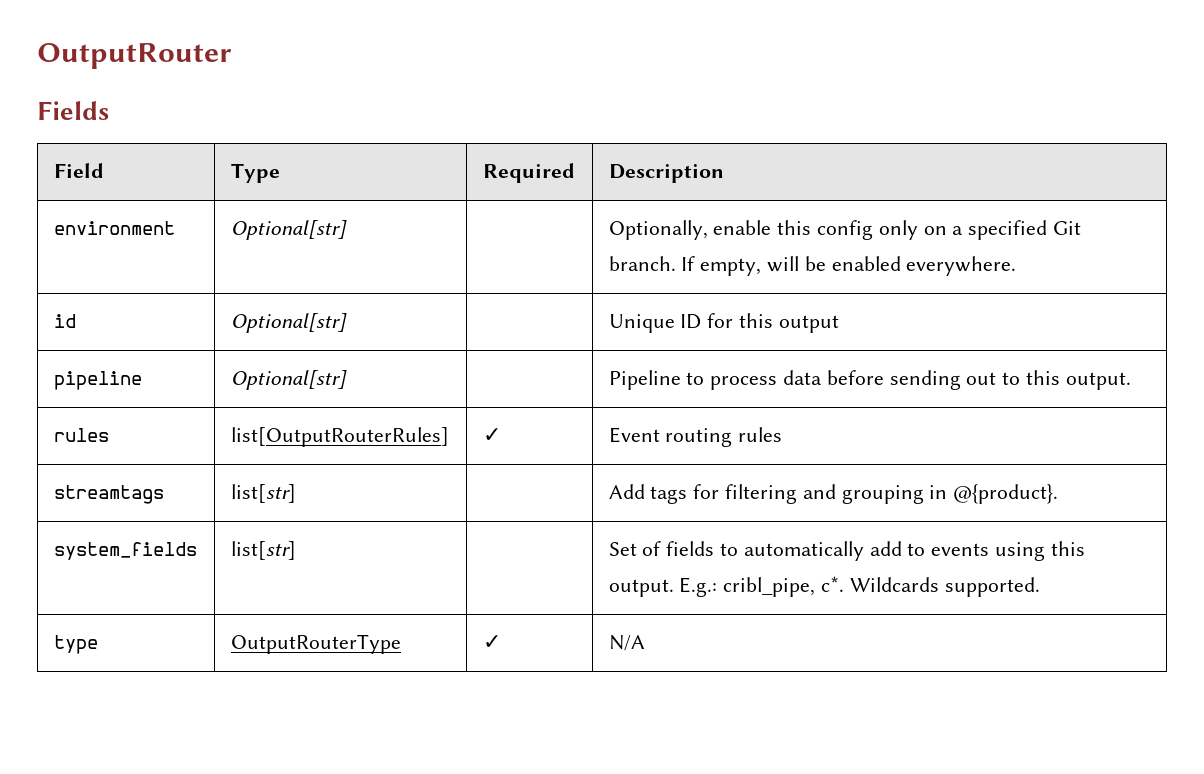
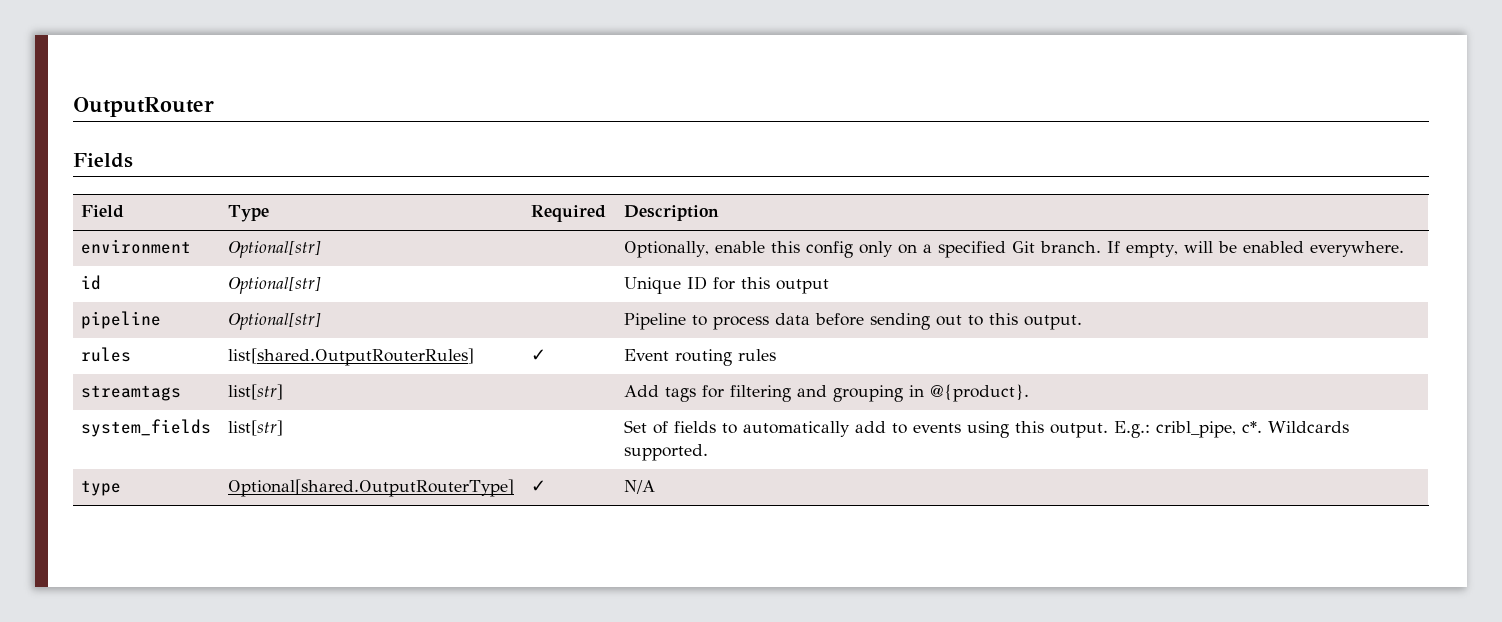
- rules | list[OutputRouterRules] | ✓ | Event routing rules
+ rules | list[shared.OutputRouterRules] | ✓ | Event routing rules
- type | OutputRouterType | ✓ | N/A
+ type | Optional[shared.OutputRouterType] | ✓ | N/A

